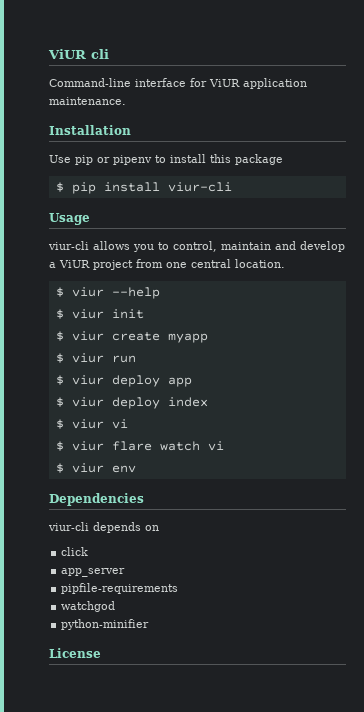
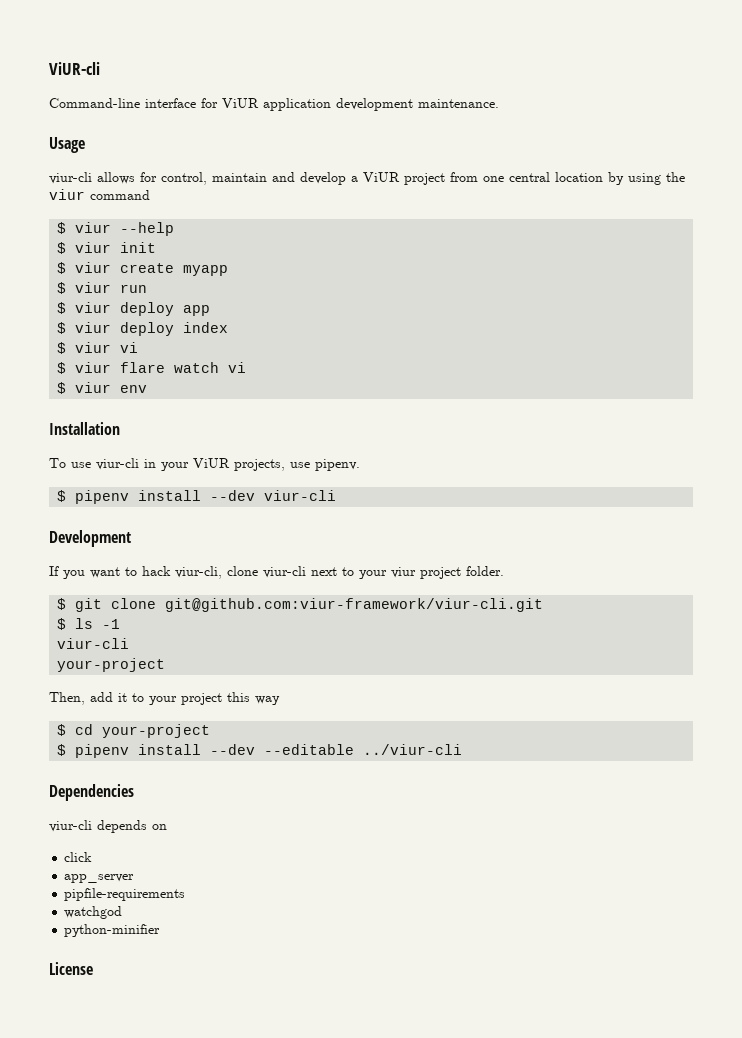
- ViUR cli
+ ViUR-cli
- Command-line interface for ViUR application maintenance.
+ Command-line interface for ViUR application development maintenance.
- Installation
- Use pip or pipenv to install this package
- $ pip install viur-cli
- viur-cli allows you to control, maintain and develop a ViUR project from one central location.
+ viur-cli allows for control, maintain and develop a ViUR project from one central location by using the viur command
+ Installation
+ To use viur-cli in your ViUR projects, use pipenv.
+ $ pipenv install --dev viur-cli
+ Development
+ If you want to hack viur-cli, clone viur-cli next to your viur project folder.
+ $ git clone git@github.com:viur-framework/viur-cli.git
+ $ ls -1
+ viur-cli
+ your-project
+ Then, add it to your project this way
+ $ cd your-project
+ $ pipenv install --dev --editable ../viur-cli

